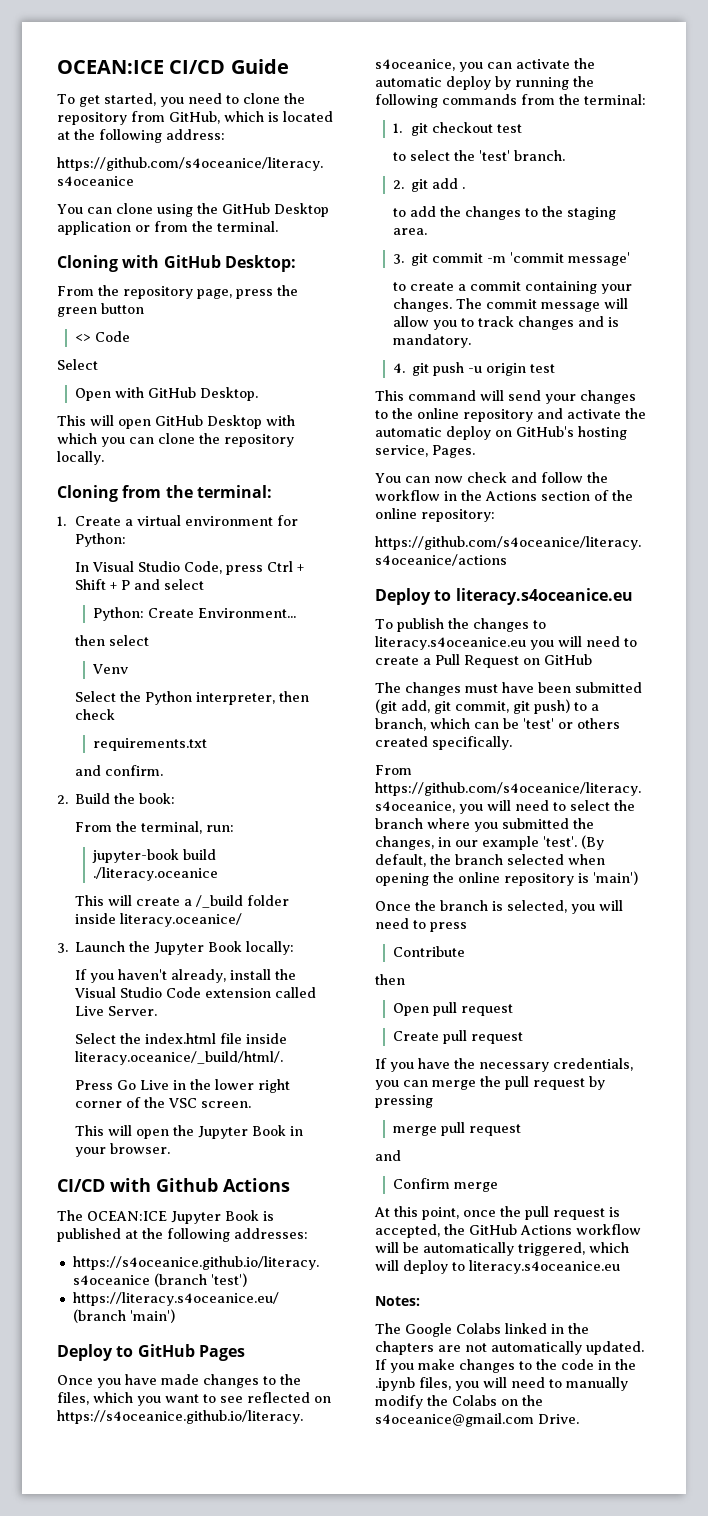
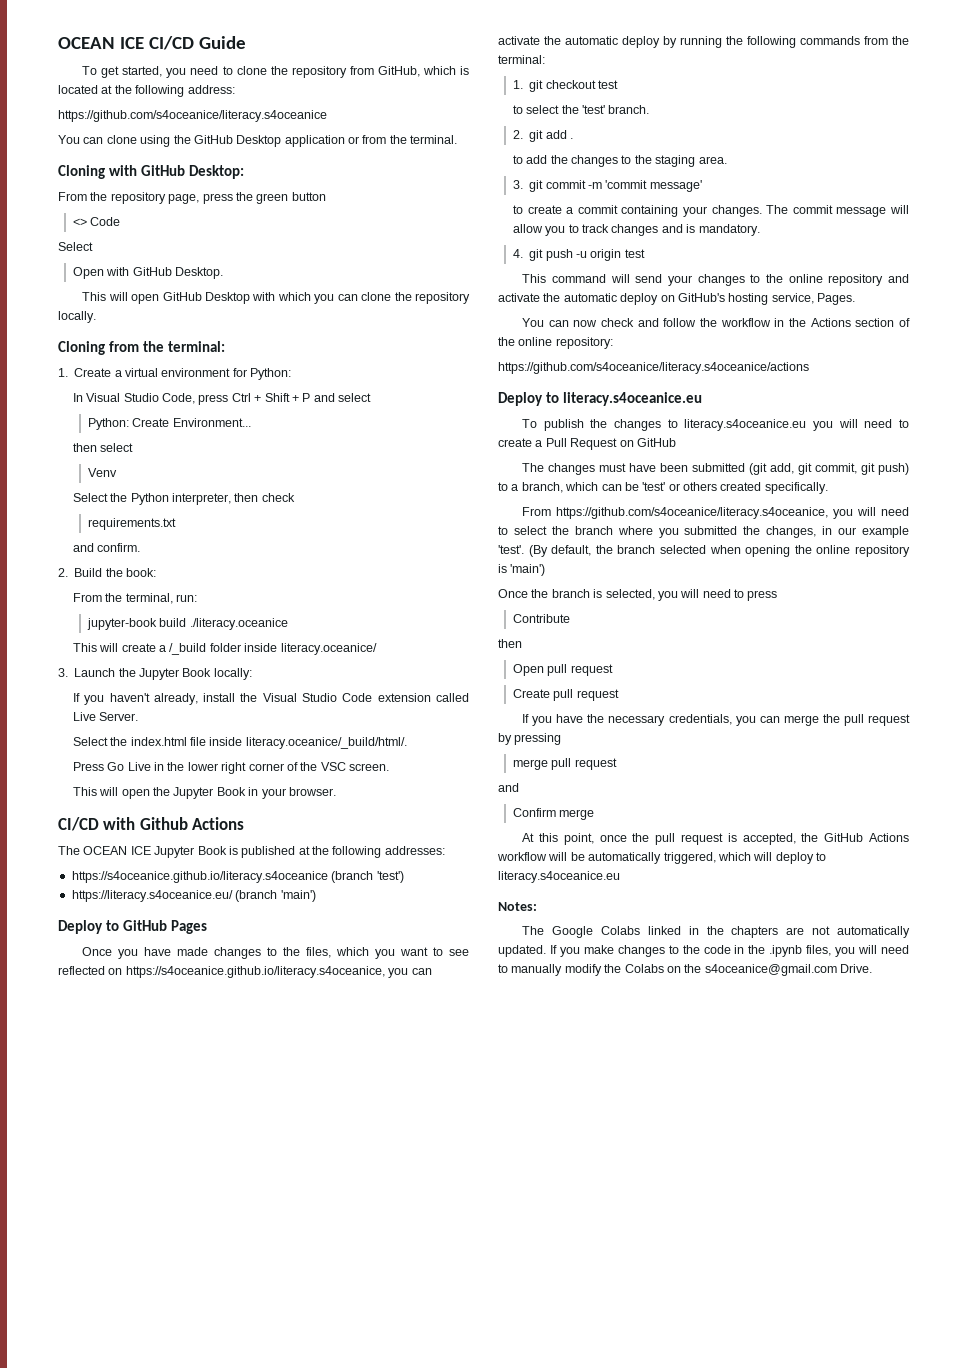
- OCEAN:ICE CI/CD Guide
+ OCEAN ICE CI/CD Guide
- The OCEAN:ICE Jupyter Book is published at the following addresses:
+ The OCEAN ICE Jupyter Book is published at the following addresses:

